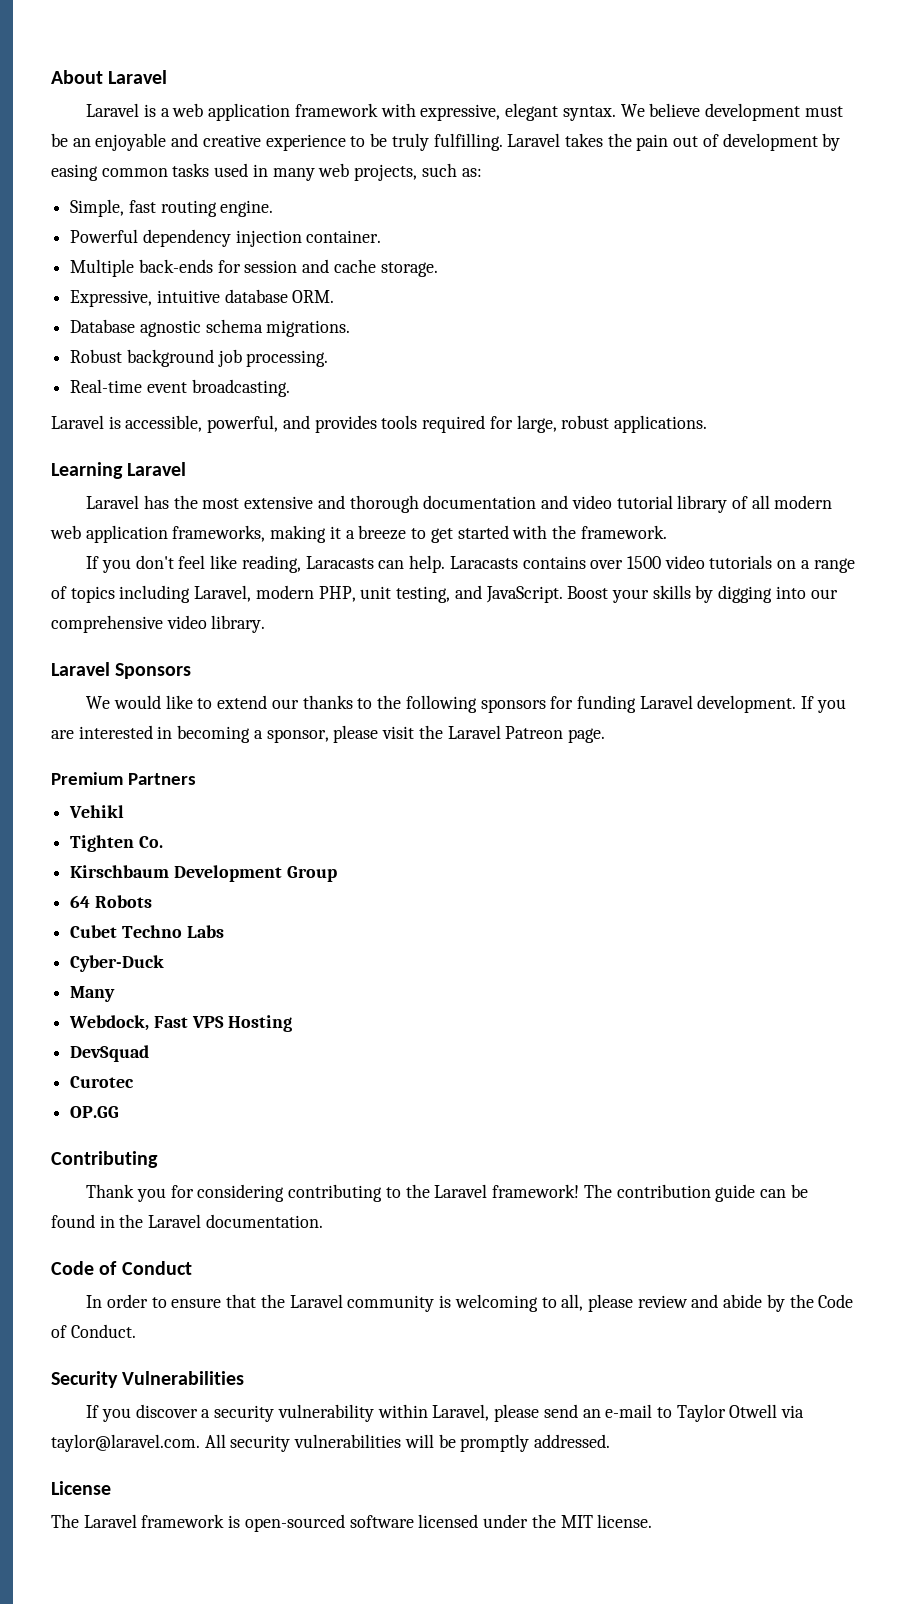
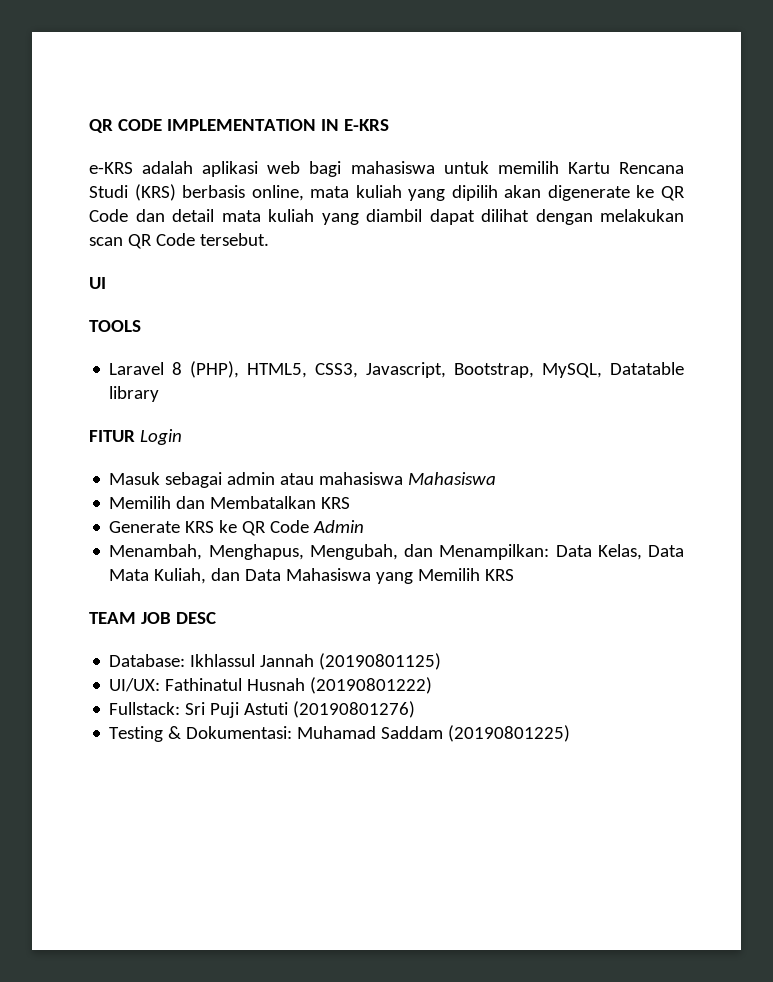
- About Laravel
- Laravel is a web application framework with expressive, elegant syntax. We believe development must be an enjoyable and creative experience to be truly fulfilling. Laravel takes the pain out of development by easing common tasks used in many web projects, such as:
- Simple, fast routing engine.
- Powerful dependency injection container.
- Multiple back-ends for session and cache storage.
- Expressive, intuitive database ORM.
- Database agnostic schema migrations.
- Robust background job processing.
- Real-time event broadcasting.
- Laravel is accessible, powerful, and provides tools required for large, robust applications.
- Learning Laravel
- Laravel has the most extensive and thorough documentation and video tutorial library of all modern web application frameworks, making it a breeze to get started with the framework.
- If you don't feel like reading, Laracasts can help. Laracasts contains over 1500 video tutorials on a range of topics including Laravel, modern PHP, unit testing, and JavaScript. Boost your skills by digging into our comprehensive video library.
- Laravel Sponsors
- We would like to extend our thanks to the following sponsors for funding Laravel development. If you are interested in becoming a sponsor, please visit the Laravel Patreon page.
- Premium Partners
- Vehikl
- Tighten Co.
- Kirschbaum Development Group
- 64 Robots
- Cubet Techno Labs
- Cyber-Duck
- Many
- Webdock, Fast VPS Hosting
- DevSquad
- Curotec
- OP.GG
- Contributing
- Thank you for considering contributing to the Laravel framework! The contribution guide can be found in the Laravel documentation.
- Code of Conduct
- In order to ensure that the Laravel community is welcoming to all, please review and abide by the Code of Conduct.
- Security Vulnerabilities
- If you discover a security vulnerability within Laravel, please send an e-mail to Taylor Otwell via taylor@laravel.com. All security vulnerabilities will be promptly addressed.
- License
- The Laravel framework is open-sourced software licensed under the MIT license.
+ QR CODE IMPLEMENTATION IN E-KRS
+ e-KRS adalah aplikasi web bagi mahasiswa untuk memilih Kartu Rencana Studi (KRS) berbasis online, mata kuliah yang dipilih akan digenerate ke QR Code dan detail mata kuliah yang diambil dapat dilihat dengan melakukan scan QR Code tersebut.
+ UI
+ TOOLS
+ Laravel 8 (PHP), HTML5, CSS3, Javascript, Bootstrap, MySQL, Datatable library
+ FITUR Login
+ Masuk sebagai admin atau mahasiswa Mahasiswa
+ Memilih dan Membatalkan KRS
+ Generate KRS ke QR Code Admin
+ Menambah, Menghapus, Mengubah, dan Menampilkan: Data Kelas, Data Mata Kuliah, dan Data Mahasiswa yang Memilih KRS
+ TEAM JOB DESC
+ Database: Ikhlassul Jannah (20190801125)
+ UI/UX: Fathinatul Husnah (20190801222)
+ Fullstack: Sri Puji Astuti (20190801276)
+ Testing & Dokumentasi: Muhamad Saddam (20190801225)

